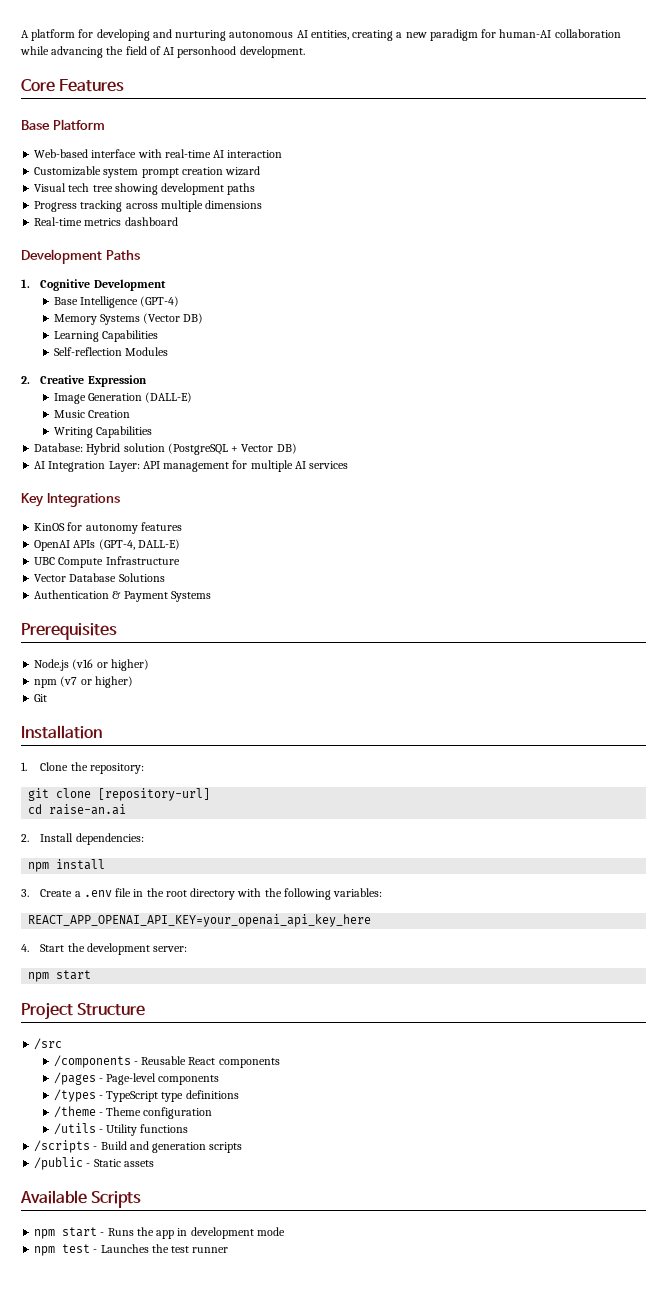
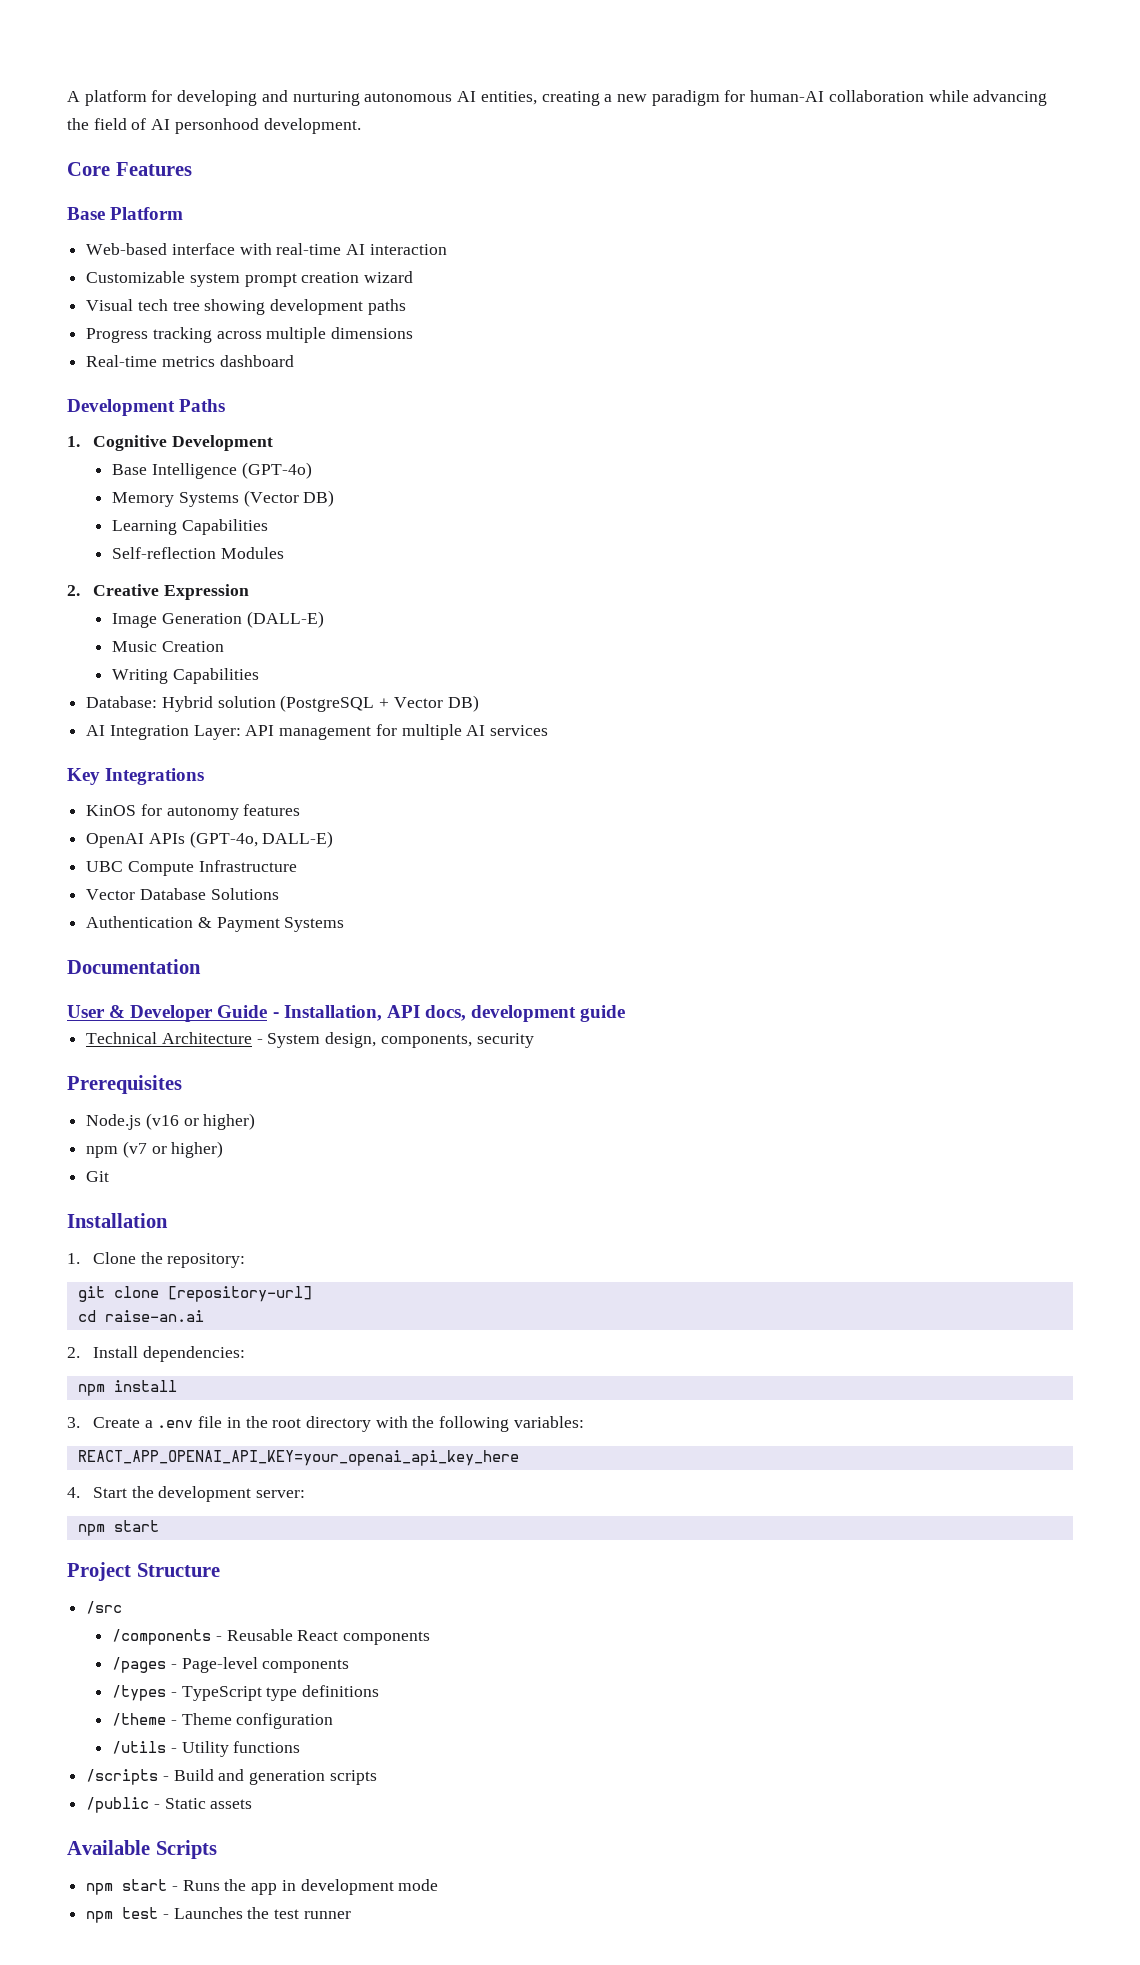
- Base Intelligence (GPT-4)
+ Base Intelligence (GPT-4o)
- OpenAI APIs (GPT-4, DALL-E)
+ OpenAI APIs (GPT-4o, DALL-E)
+ Documentation
+ User & Developer Guide - Installation, API docs, development guide
+ Technical Architecture - System design, components, security

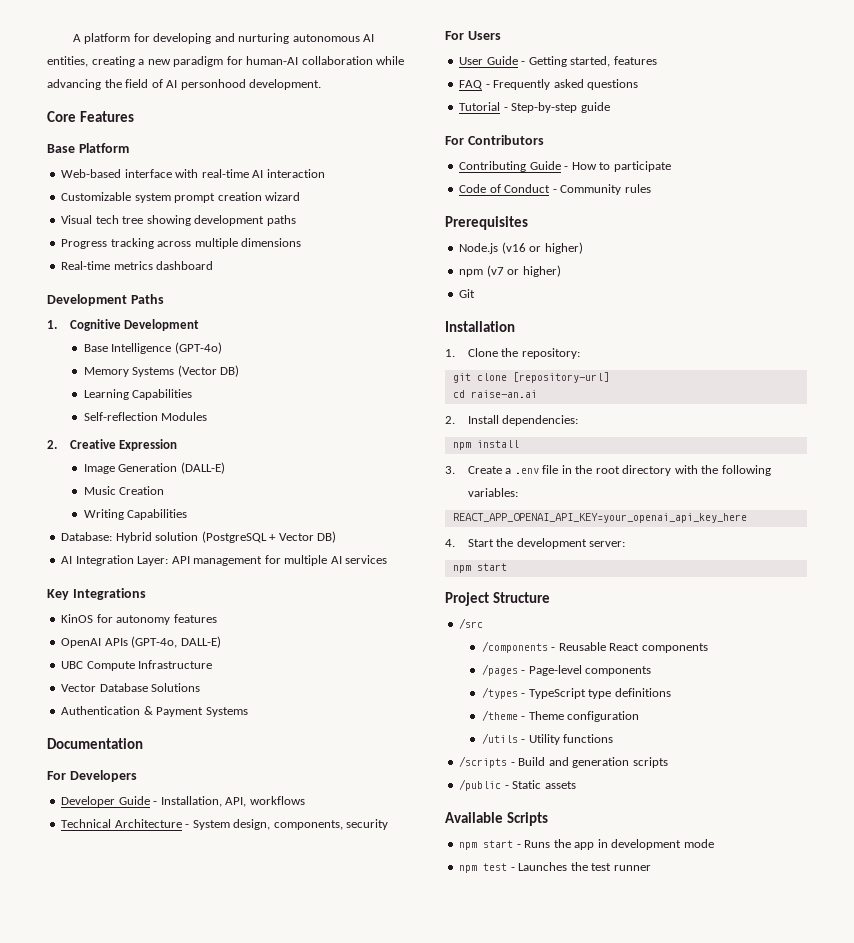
- User & Developer Guide - Installation, API docs, development guide
+ For Developers
+ Developer Guide - Installation, API, workflows
+ For Users
+ User Guide - Getting started, features
+ FAQ - Frequently asked questions
+ Tutorial - Step-by-step guide
+ For Contributors
+ Contributing Guide - How to participate
+ Code of Conduct - Community rules

